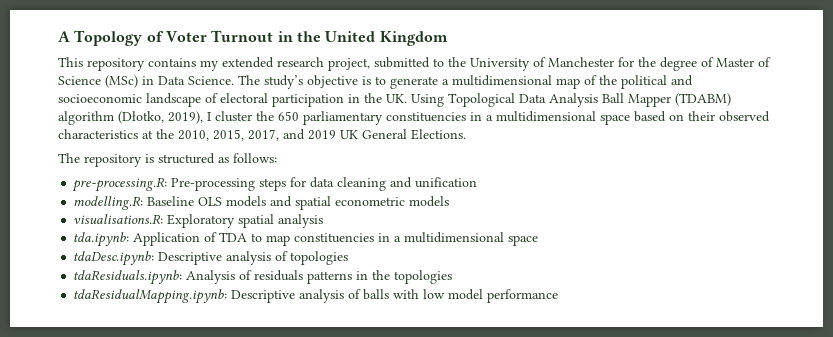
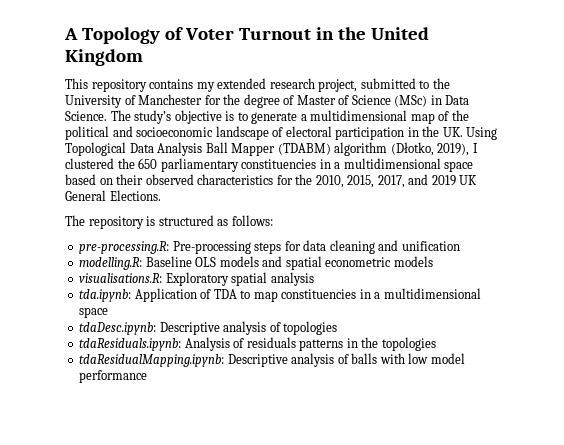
- The study’s objective is to generate a multidimensional map of the political and socioeconomic landscape of electoral participation in the UK. Using Topological Data Analysis Ball Mapper (TDABM) algorithm (Dłotko, 2019), I cluster the 650 parliamentary constituencies in a multidimensional space based on their observed characteristics at the 2010, 2015, 2017, and 2019 UK General Elections.
+ The study’s objective is to generate a multidimensional map of the political and socioeconomic landscape of electoral participation in the UK. Using Topological Data Analysis Ball Mapper (TDABM) algorithm (Dłotko, 2019), I clustered the 650 parliamentary constituencies in a multidimensional space based on their observed characteristics for the 2010, 2015, 2017, and 2019 UK General Elections.

